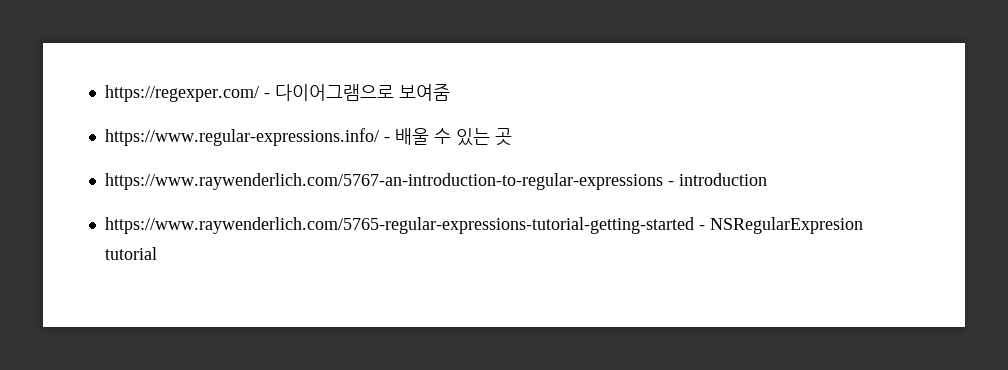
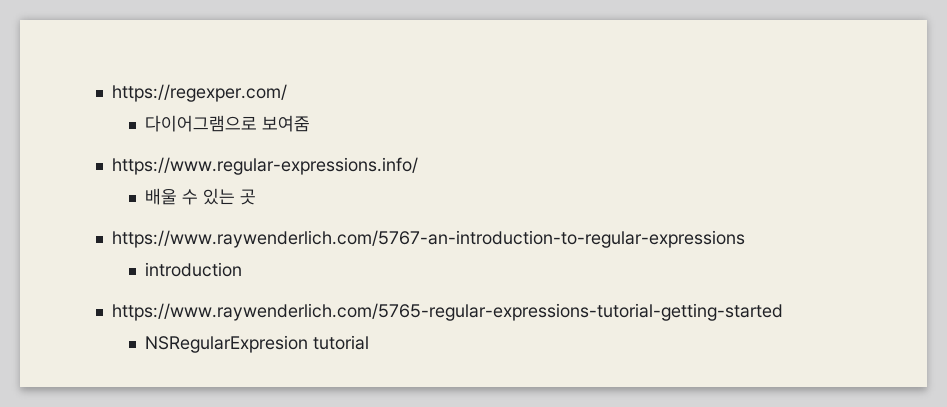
- https://regexper.com/ - 다이어그램으로 보여줌
+ https://regexper.com/
+ 다이어그램으로 보여줌
- https://www.regular-expressions.info/ - 배울 수 있는 곳
+ https://www.regular-expressions.info/
+ 배울 수 있는 곳
- https://www.raywenderlich.com/5767-an-introduction-to-regular-expressions - introduction
+ https://www.raywenderlich.com/5767-an-introduction-to-regular-expressions
+ introduction
- https://www.raywenderlich.com/5765-regular-expressions-tutorial-getting-started - NSRegularExpresion tutorial
+ https://www.raywenderlich.com/5765-regular-expressions-tutorial-getting-started
+ NSRegularExpresion tutorial

